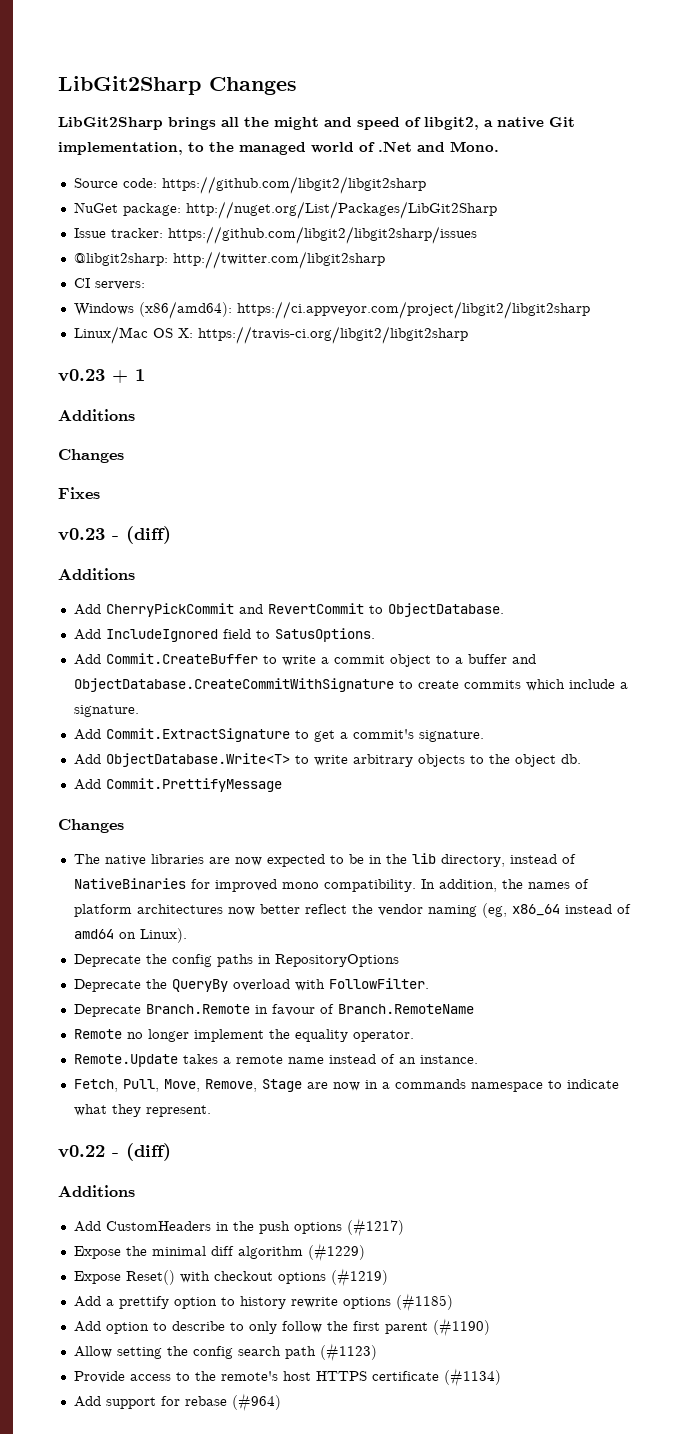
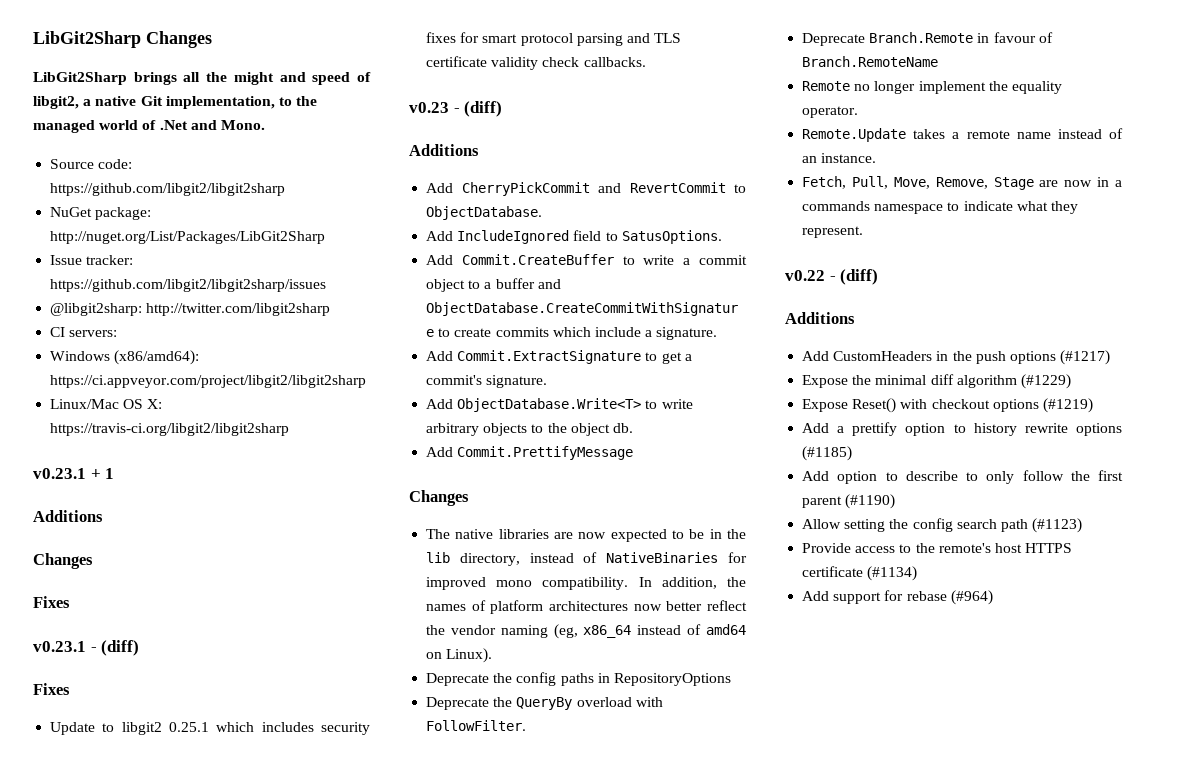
- v0.23 + 1
+ v0.23.1 + 1
+ v0.23.1 - (diff)
+ Fixes
+ Update to libgit2 0.25.1 which includes security fixes for smart protocol parsing and TLS certificate validity check callbacks.

